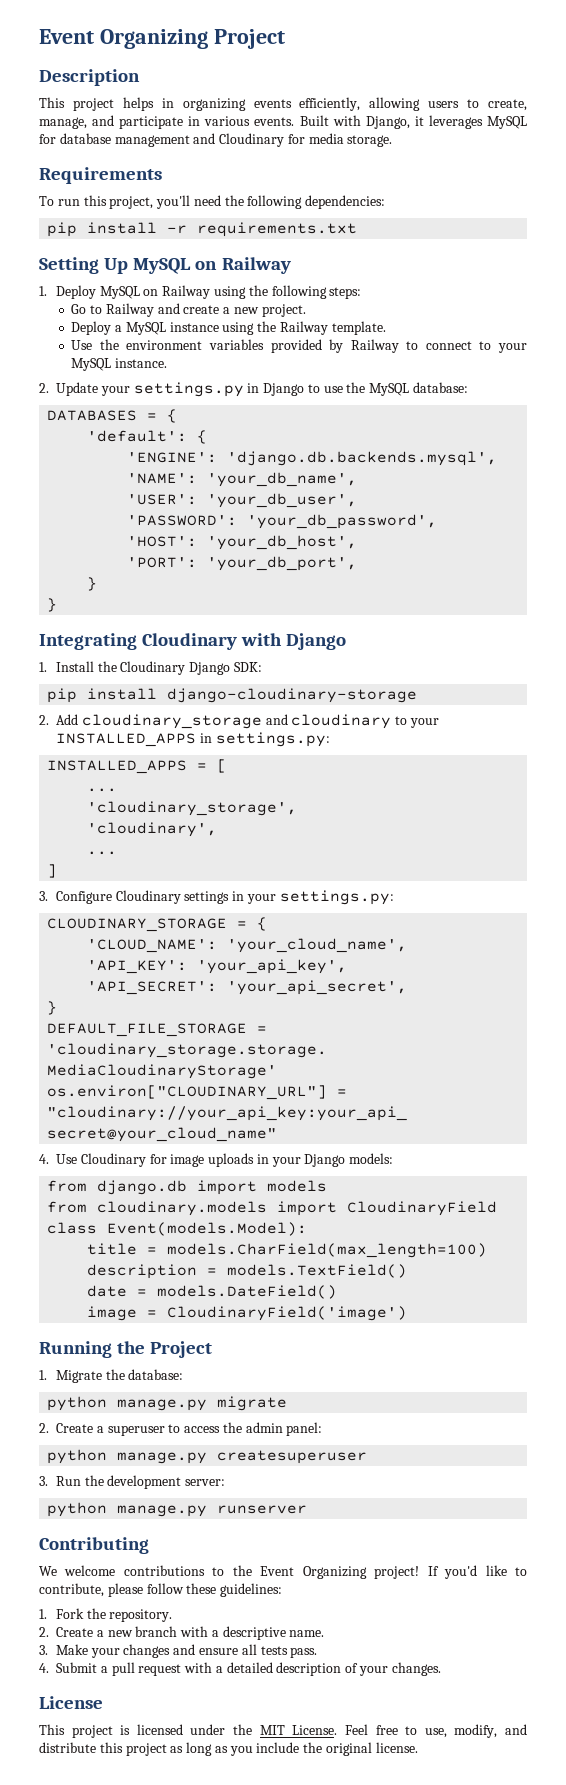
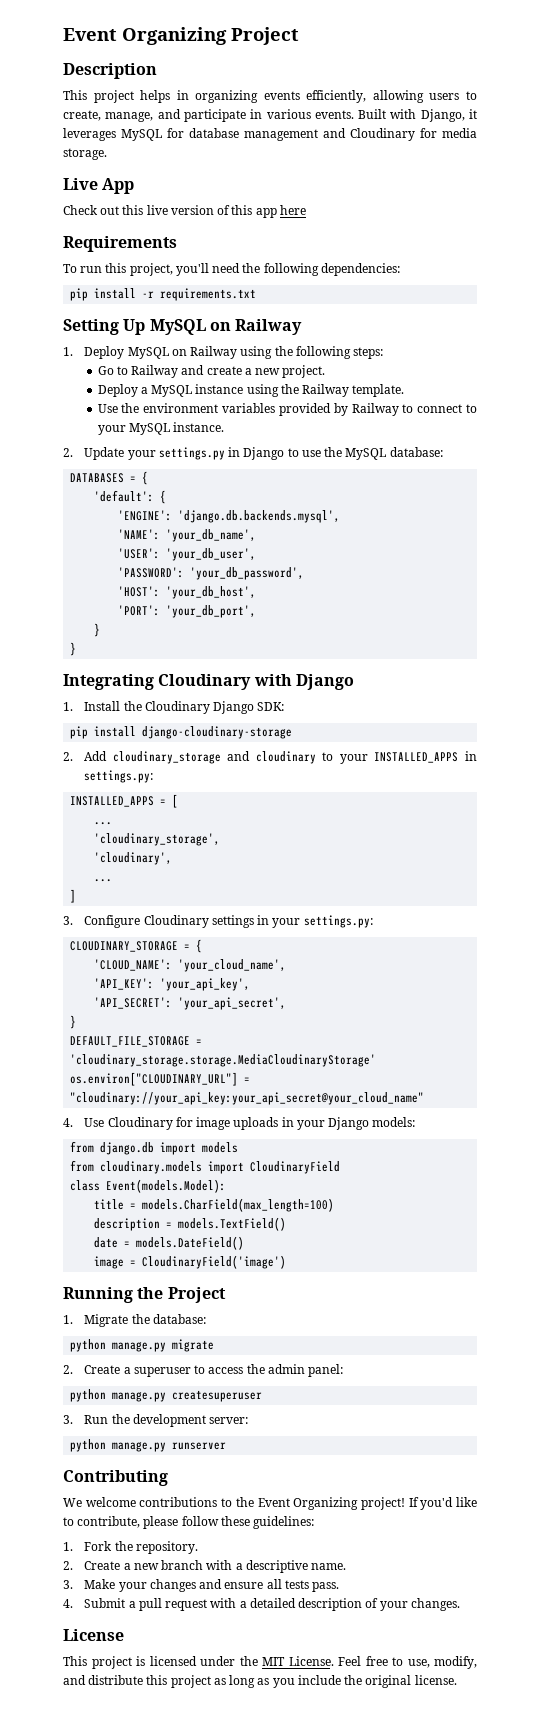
+ Live App
+ Check out this live version of this app here

